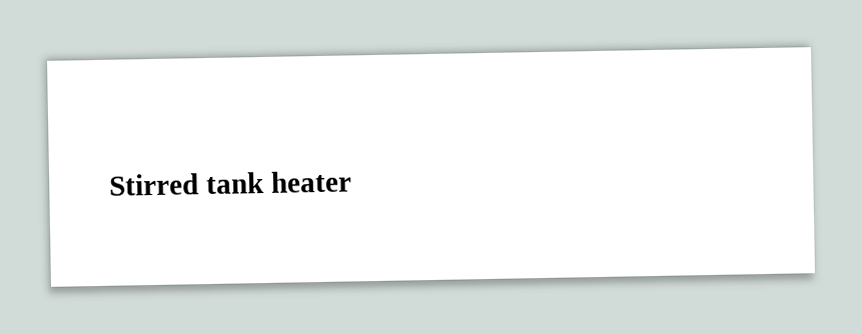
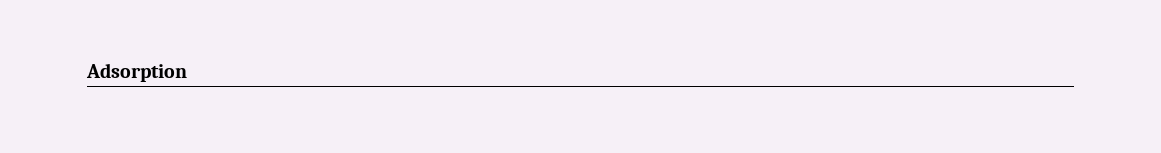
- Stirred tank heater
+ Adsorption

